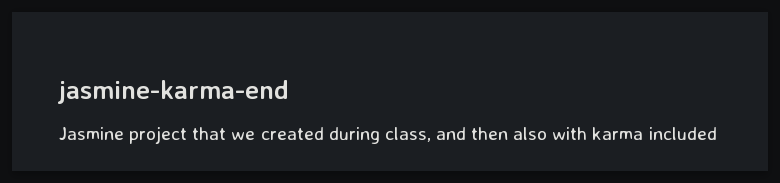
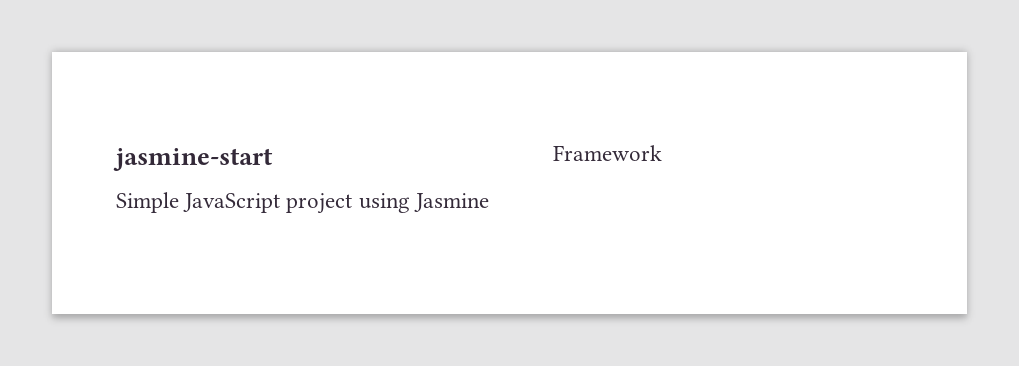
- jasmine-karma-end
- Jasmine project that we created during class, and then also with karma included
+ jasmine-start
+ Simple JavaScript project using Jasmine Framework

